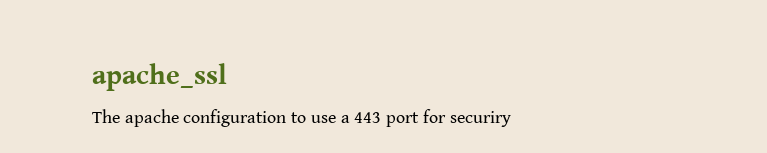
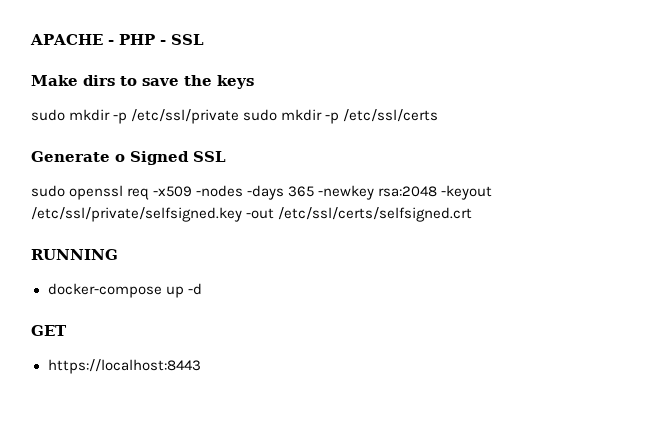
- apache_ssl
- The apache configuration to use a 443 port for securiry
+ APACHE - PHP - SSL
+ Make dirs to save the keys
+ sudo mkdir -p /etc/ssl/private sudo mkdir -p /etc/ssl/certs
+ Generate o Signed SSL
+ sudo openssl req -x509 -nodes -days 365 -newkey rsa:2048 -keyout /etc/ssl/private/selfsigned.key -out /etc/ssl/certs/selfsigned.crt
+ RUNNING
+ docker-compose up -d
+ GET
+ https://localhost:8443

